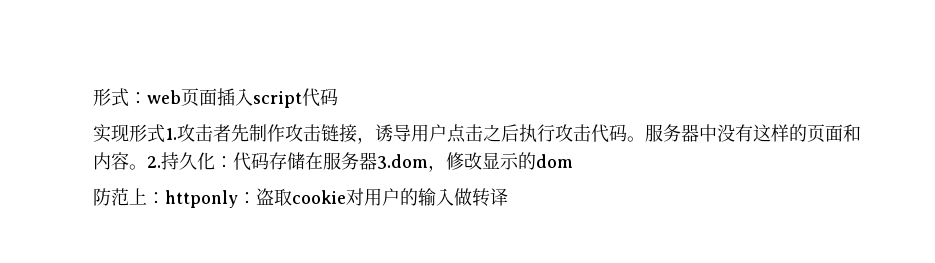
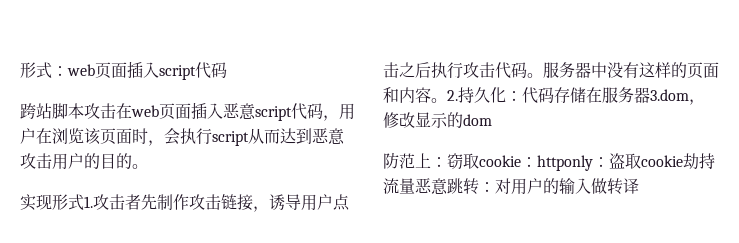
+ 跨站脚本攻击在web页面插入恶意script代码，用户在浏览该页面时，会执行script从而达到恶意攻击用户的目的。
- 防范上：httponly：盗取cookie对用户的输入做转译
+ 防范上：窃取cookie：httponly：盗取cookie劫持流量恶意跳转：对用户的输入做转译

